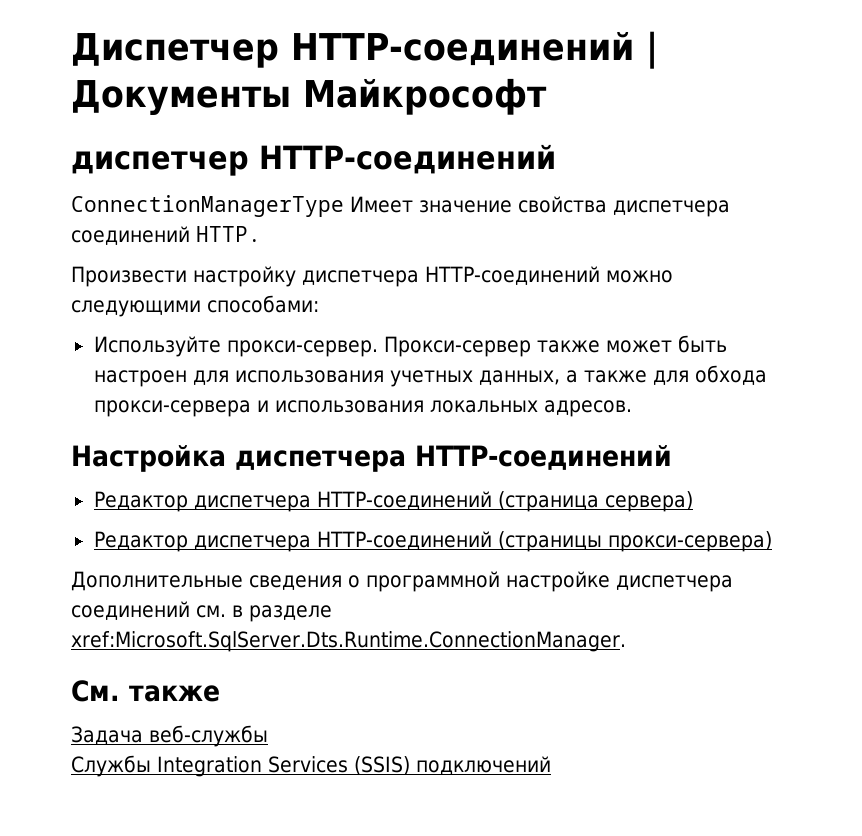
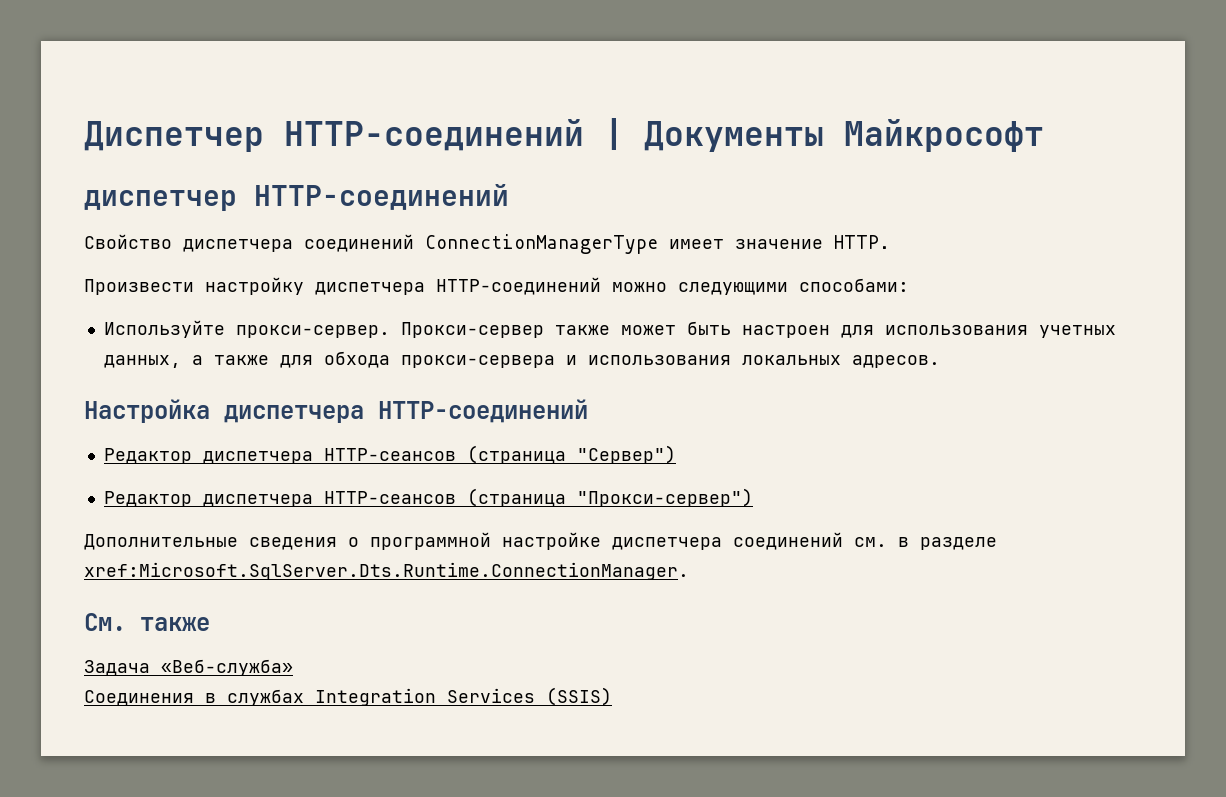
- ConnectionManagerType Имеет значение свойства диспетчера соединений HTTP.
+ Свойство диспетчера соединений ConnectionManagerType имеет значение HTTP.
- Редактор диспетчера HTTP-соединений (страница сервера)
- Редактор диспетчера HTTP-соединений (страницы прокси-сервера)
+ Редактор диспетчера HTTP-сеансов (страница "Сервер")
+ Редактор диспетчера HTTP-сеансов (страница "Прокси-сервер")
- Задача веб-службы
- Службы Integration Services (SSIS) подключений
+ Задача «Веб-служба»
+ Соединения в службах Integration Services (SSIS)

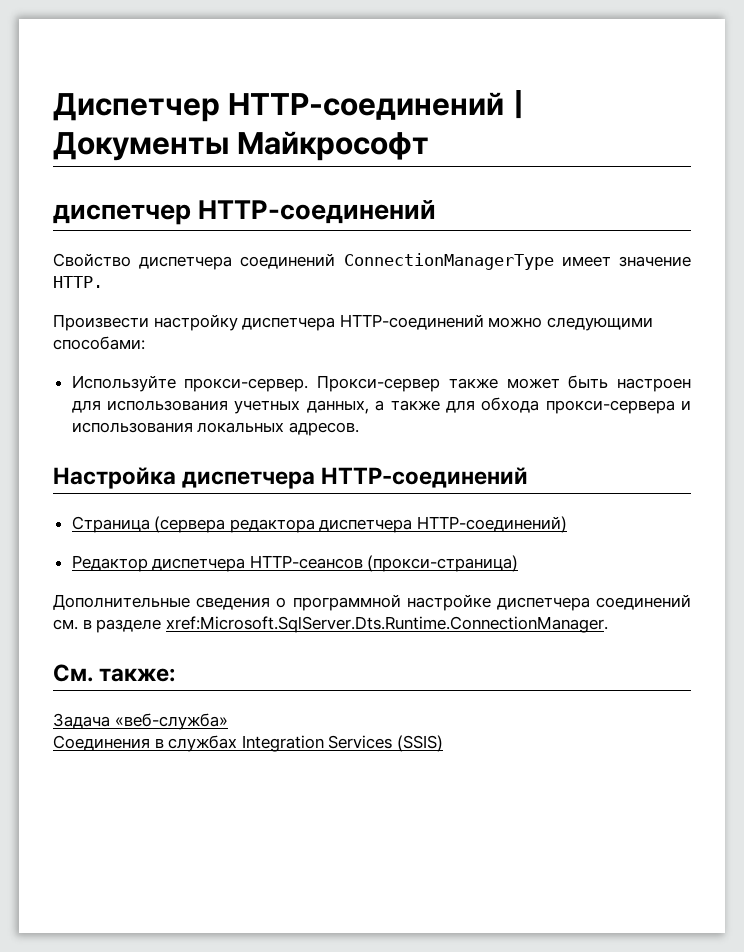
- Редактор диспетчера HTTP-сеансов (страница "Сервер")
- Редактор диспетчера HTTP-сеансов (страница "Прокси-сервер")
+ Страница (сервера редактора диспетчера HTTP-соединений)
+ Редактор диспетчера HTTP-сеансов (прокси-страница)
- См. также
+ См. также:
- Задача «Веб-служба»
+ Задача «веб-служба»

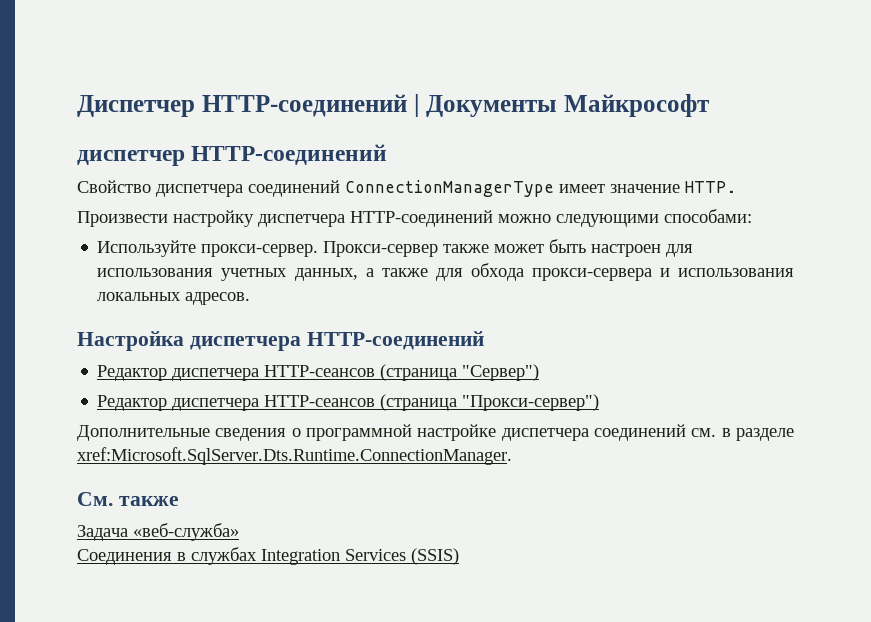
- Страница (сервера редактора диспетчера HTTP-соединений)
- Редактор диспетчера HTTP-сеансов (прокси-страница)
+ Редактор диспетчера HTTP-сеансов (страница "Сервер")
+ Редактор диспетчера HTTP-сеансов (страница "Прокси-сервер")
- См. также:
+ См. также

